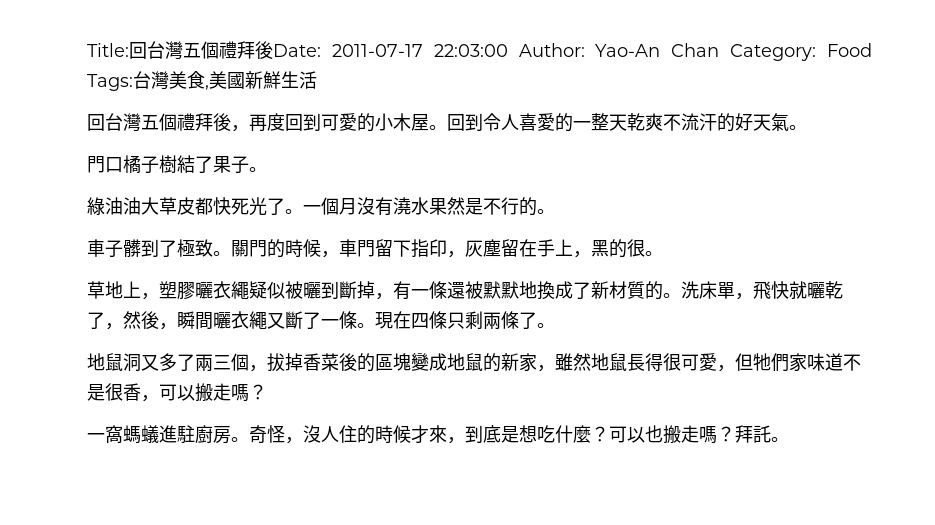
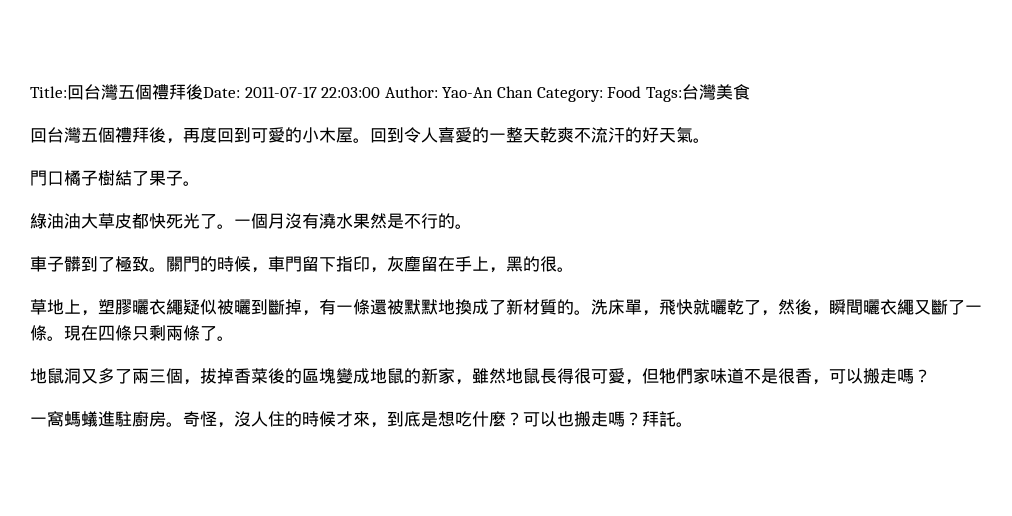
- Title:回台灣五個禮拜後Date: 2011-07-17 22:03:00 Author: Yao-An Chan Category: Food Tags:台灣美食,美國新鮮生活
+ Title:回台灣五個禮拜後Date: 2011-07-17 22:03:00 Author: Yao-An Chan Category: Food Tags:台灣美食

